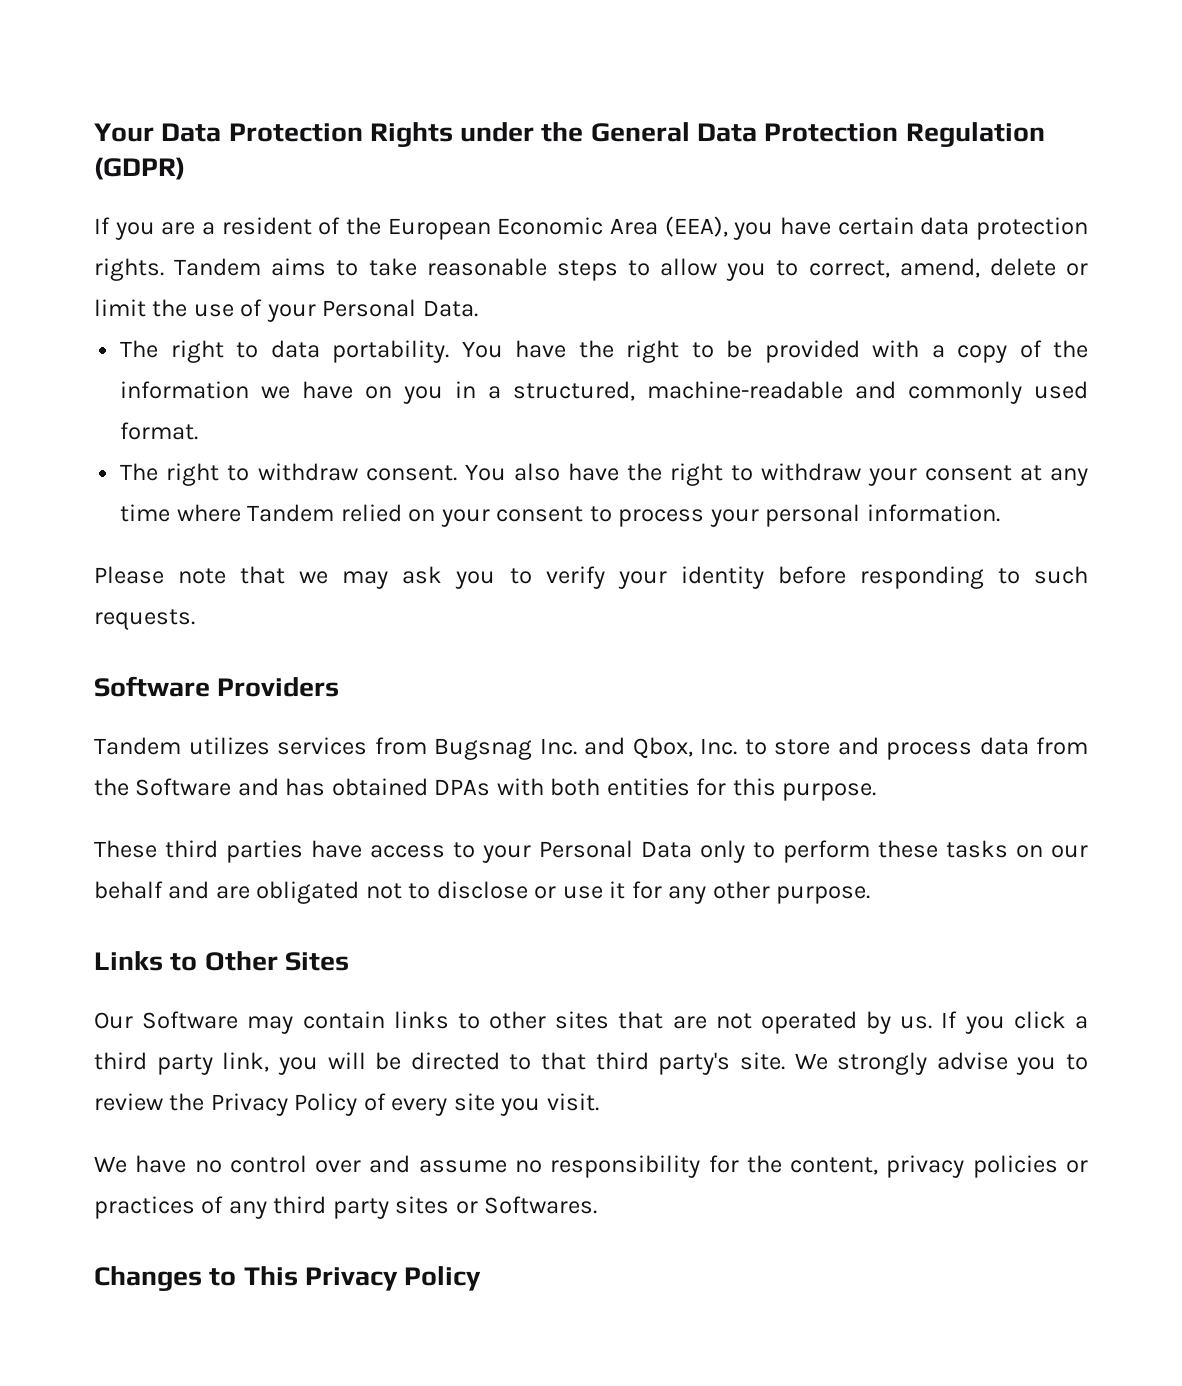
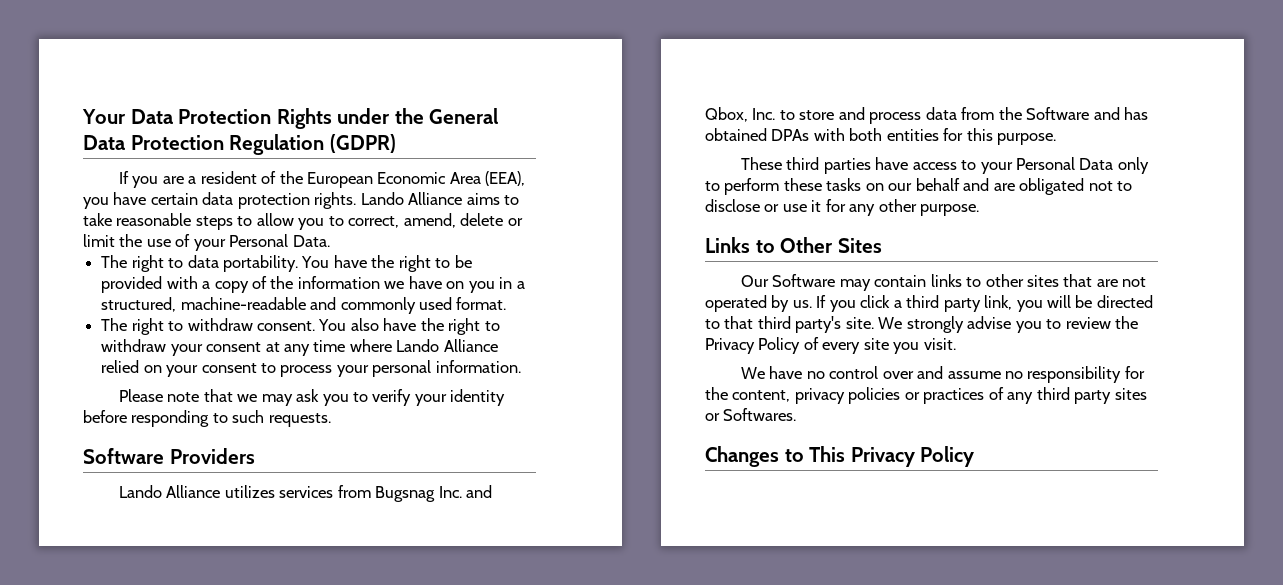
- Tandem aims to take reasonable steps to allow you to correct, amend, delete or limit the use of your Personal Data.
+ Lando Alliance aims to take reasonable steps to allow you to correct, amend, delete or limit the use of your Personal Data.
- You also have the right to withdraw your consent at any time where Tandem relied on your consent to process your personal information.
+ You also have the right to withdraw your consent at any time where Lando Alliance relied on your consent to process your personal information.
- Tandem utilizes services from Bugsnag Inc. and Qbox, Inc. to store and process data from the Software and has obtained DPAs with both entities for this purpose.
+ Lando Alliance utilizes services from Bugsnag Inc. and Qbox, Inc. to store and process data from the Software and has obtained DPAs with both entities for this purpose.

